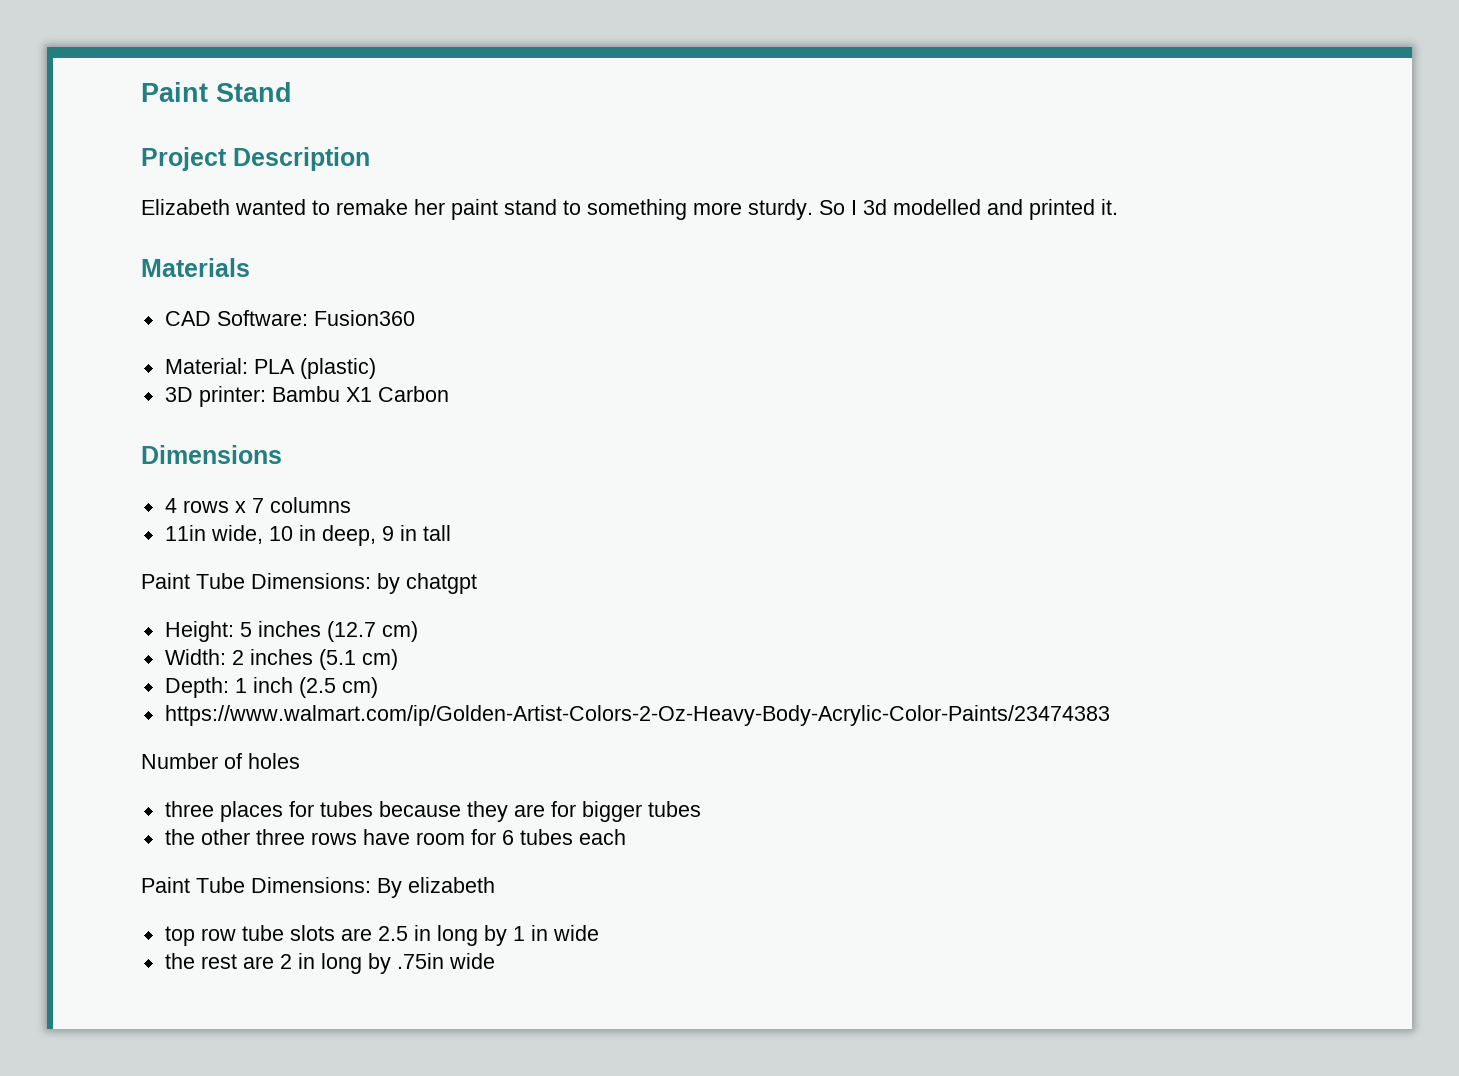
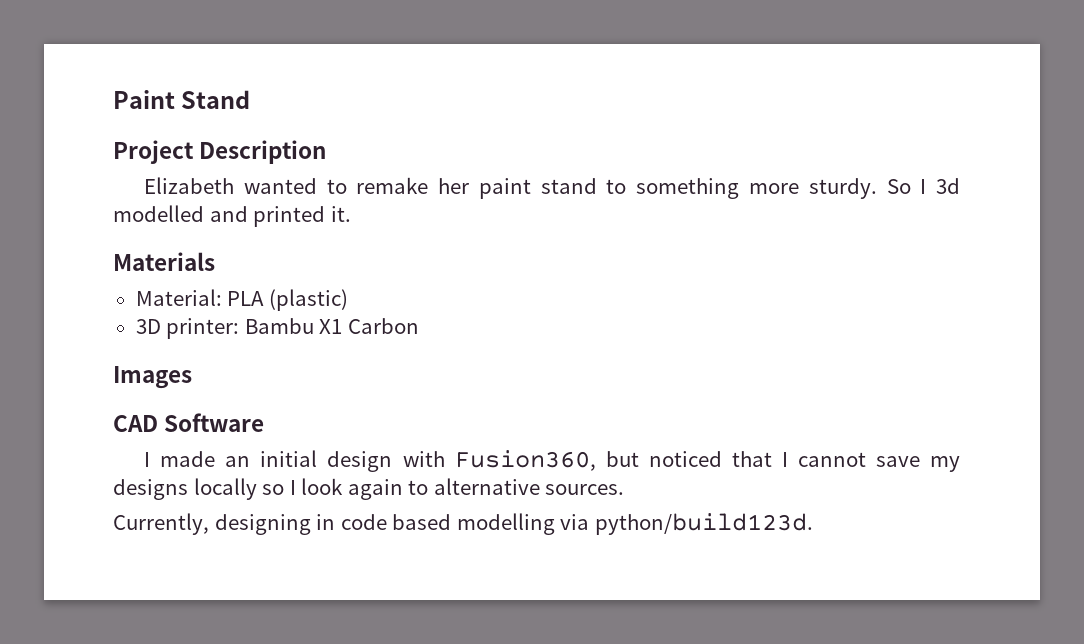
- CAD Software: Fusion360
- Dimensions
- 4 rows x 7 columns
- 11in wide, 10 in deep, 9 in tall
- Paint Tube Dimensions: by chatgpt
- Height: 5 inches (12.7 cm)
- Width: 2 inches (5.1 cm)
- Depth: 1 inch (2.5 cm)
- https://www.walmart.com/ip/Golden-Artist-Colors-2-Oz-Heavy-Body-Acrylic-Color-Paints/23474383
- Number of holes
- three places for tubes because they are for bigger tubes
- the other three rows have room for 6 tubes each
- Paint Tube Dimensions: By elizabeth
- top row tube slots are 2.5 in long by 1 in wide
- the rest are 2 in long by .75in wide
+ Images
+ CAD Software
+ I made an initial design with Fusion360, but noticed that I cannot save my designs locally so I look again to alternative sources.
+ Currently, designing in code based modelling via python/build123d.

